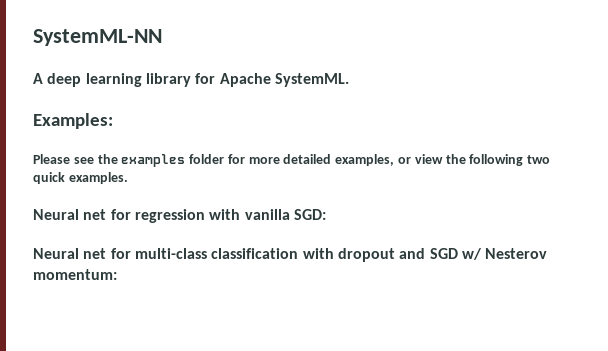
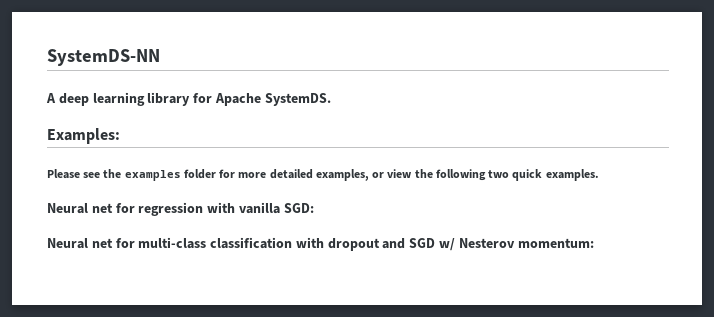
- SystemML-NN
+ SystemDS-NN
- A deep learning library for Apache SystemML.
+ A deep learning library for Apache SystemDS.

